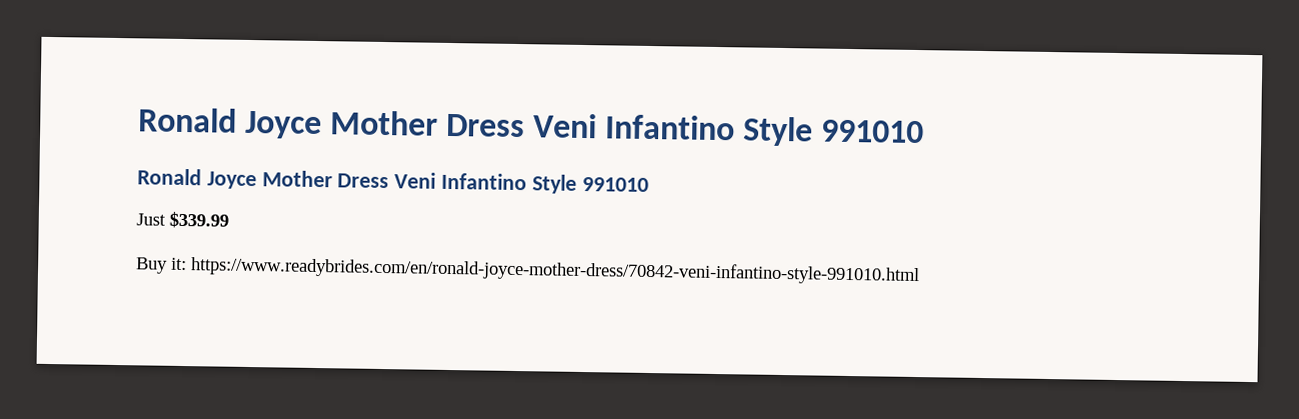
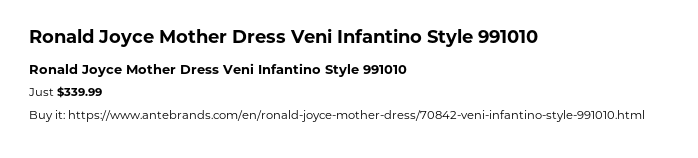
- Buy it: https://www.readybrides.com/en/ronald-joyce-mother-dress/70842-veni-infantino-style-991010.html
+ Buy it: https://www.antebrands.com/en/ronald-joyce-mother-dress/70842-veni-infantino-style-991010.html

